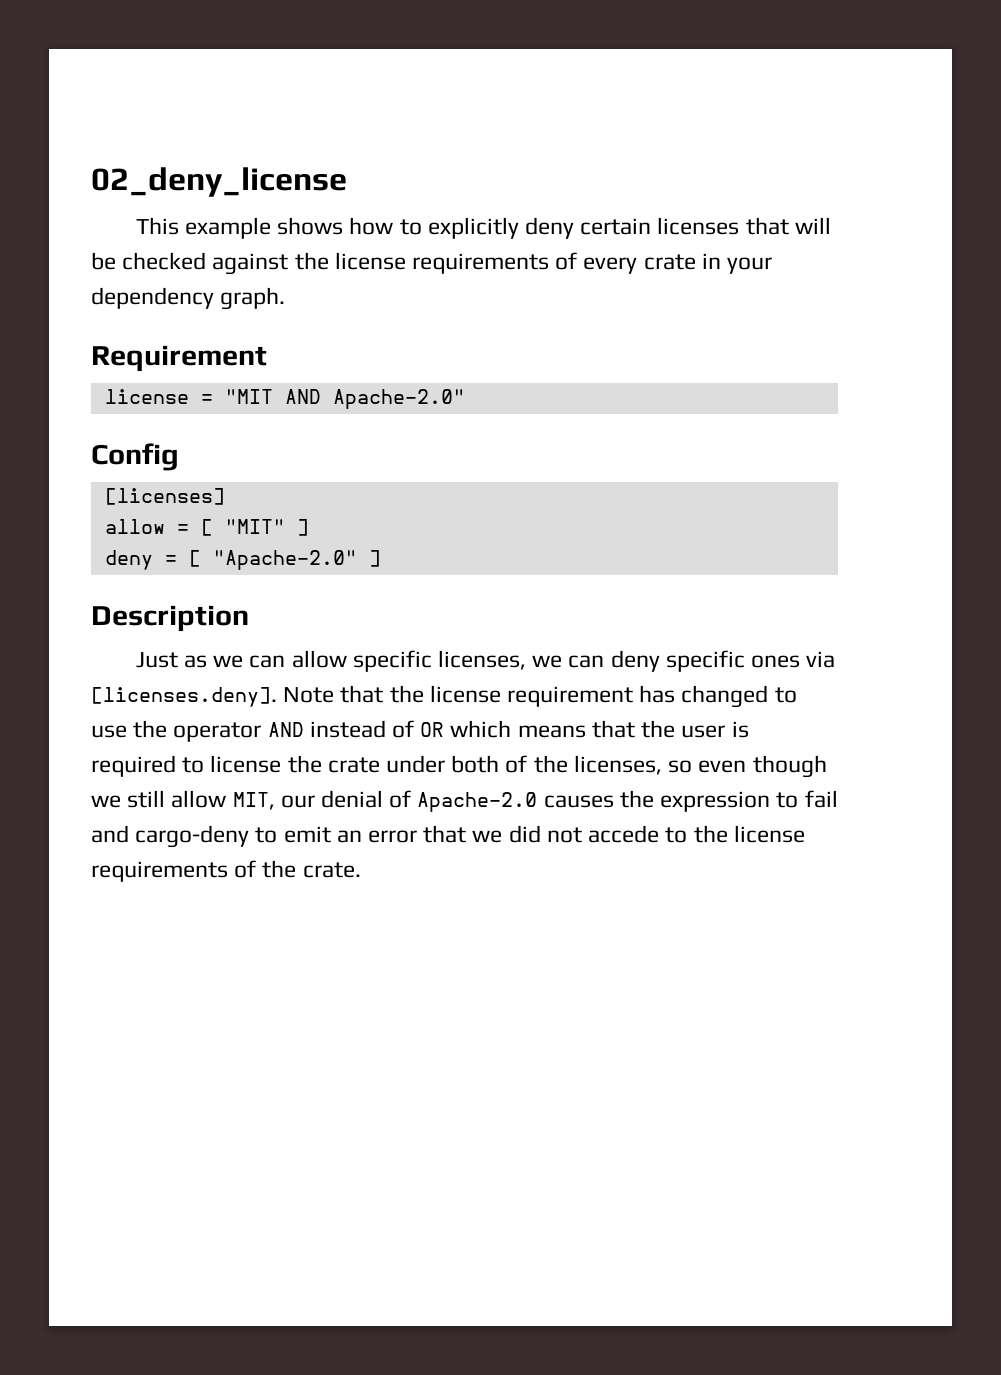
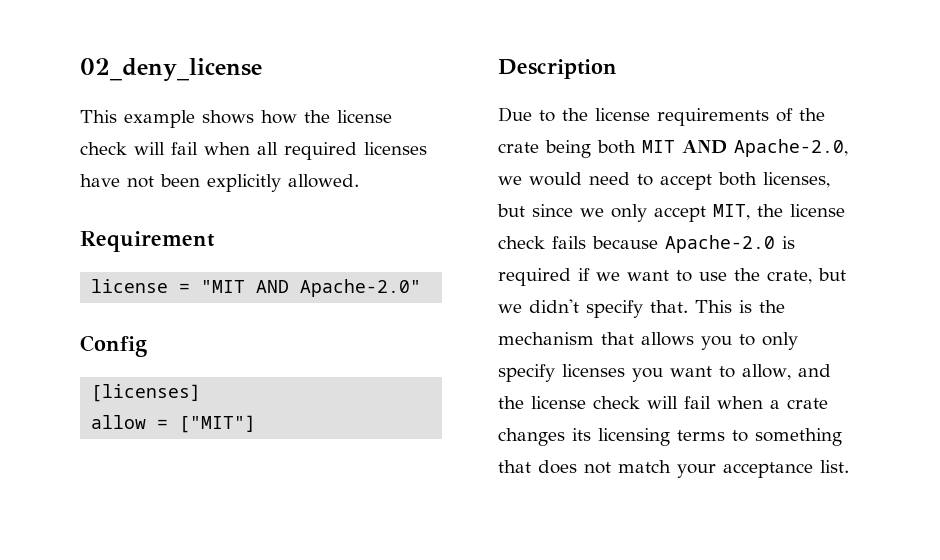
- This example shows how to explicitly deny certain licenses that will be checked against the license requirements of every crate in your dependency graph.
+ This example shows how the license check will fail when all required licenses have not been explicitly allowed.
- allow = [ "MIT" ]
- deny = [ "Apache-2.0" ]
+ allow = ["MIT"]
  Description
- Just as we can allow specific licenses, we can deny specific ones via [licenses.deny]. Note that the license requirement has changed to use the operator AND instead of OR which means that the user is required to license the crate under both of the licenses, so even though we still allow MIT, our denial of Apache-2.0 causes the expression to fail and cargo-deny to emit an error that we did not accede to the license requirements of the crate.
+ Due to the license requirements of the crate being both MIT AND Apache-2.0, we would need to accept both licenses, but since we only accept MIT, the license check fails because Apache-2.0 is required if we want to use the crate, but we didn't specify that. This is the mechanism that allows you to only specify licenses you want to allow, and the license check will fail when a crate changes its licensing terms to something that does not match your acceptance list.

